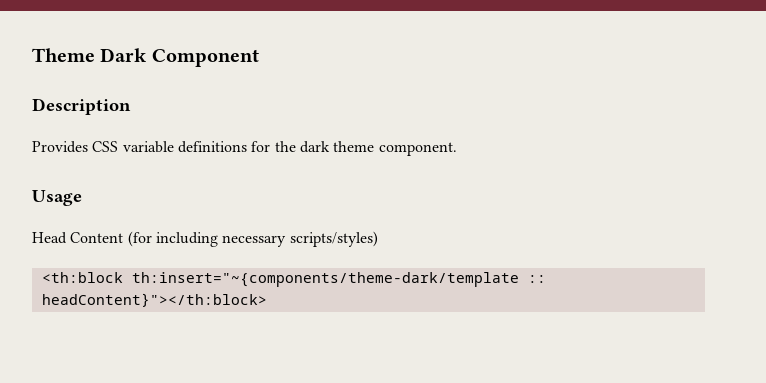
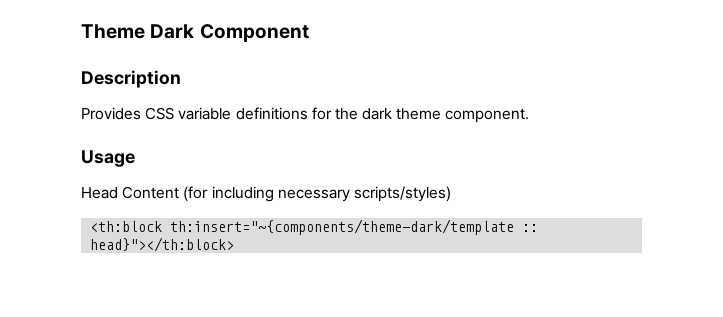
- <th:block th:insert="~{components/theme-dark/template :: headContent}"></th:block>
+ <th:block th:insert="~{components/theme-dark/template :: head}"></th:block>

